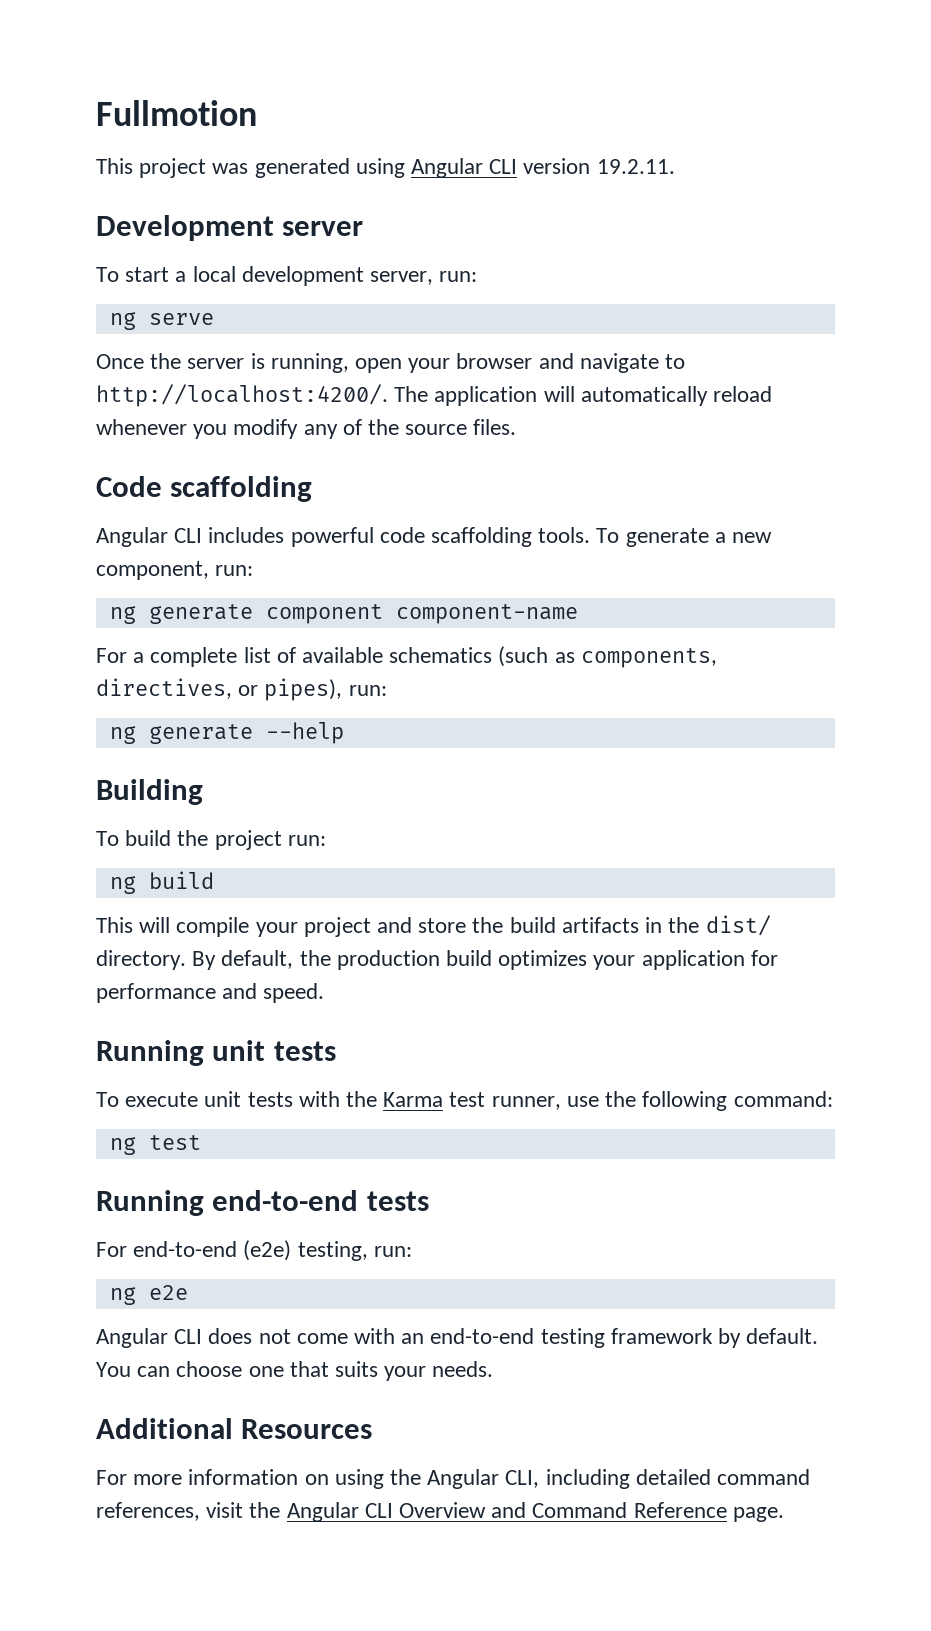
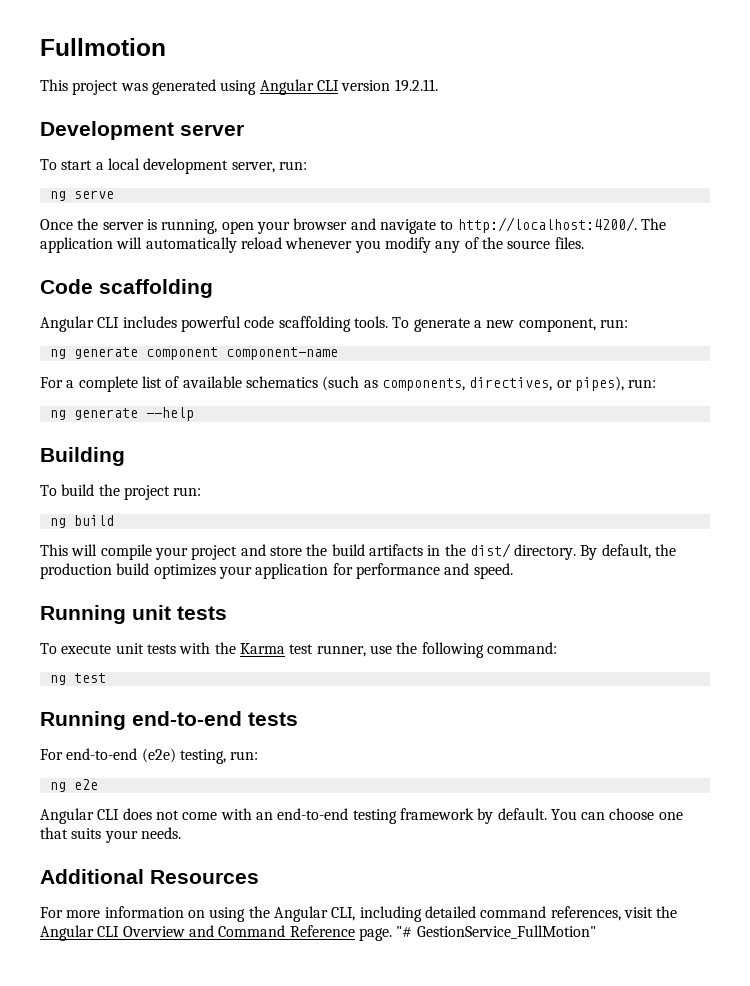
+ "# GestionService_FullMotion"

